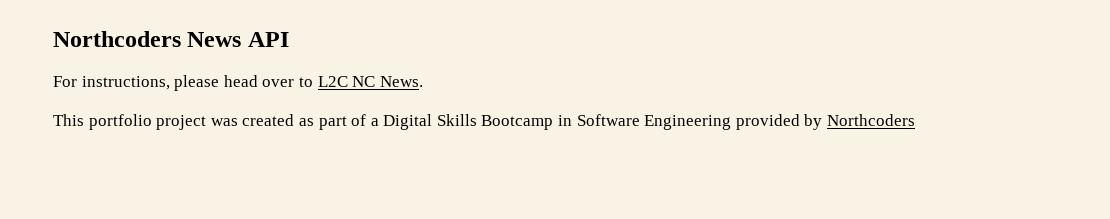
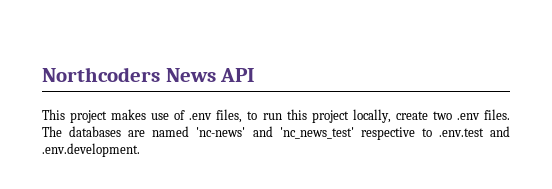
- For instructions, please head over to L2C NC News.
- This portfolio project was created as part of a Digital Skills Bootcamp in Software Engineering provided by Northcoders
+ This project makes use of .env files, to run this project locally, create two .env files. The databases are named 'nc-news' and 'nc_news_test' respective to .env.test and .env.development.

